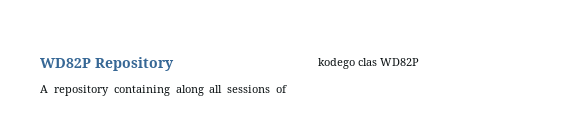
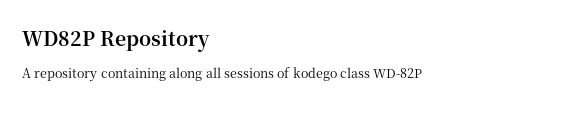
- A repository containing along all sessions of kodego clas WD82P
+ A repository containing along all sessions of kodego class WD-82P

